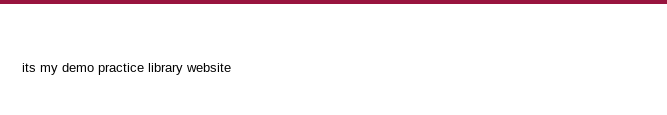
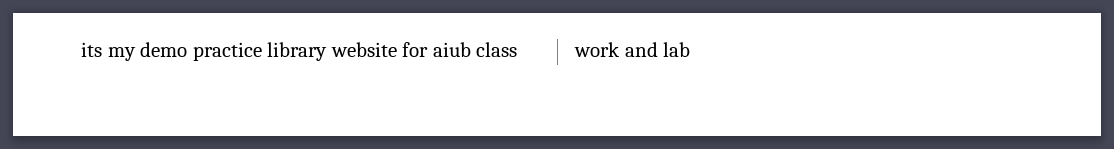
- its my demo practice library website
+ its my demo practice library website for aiub class work and lab

